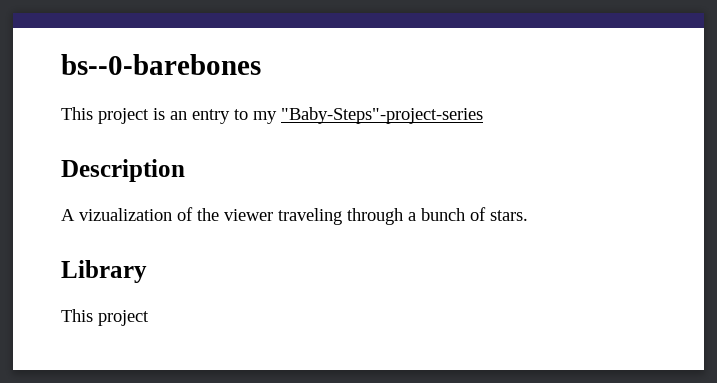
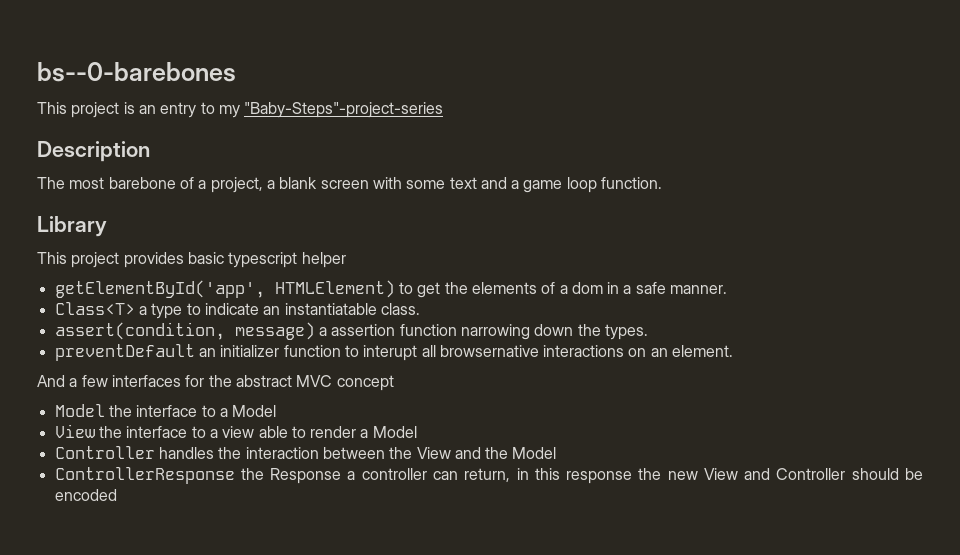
- A vizualization of the viewer traveling through a bunch of stars.
+ The most barebone of a project, a blank screen with some text and a game loop function.
  Library
- This project
+ This project provides basic typescript helper
+ getElementById('app', HTMLElement) to get the elements of a dom in a safe manner.
+ Class<T> a type to indicate an instantiatable class.
+ assert(condition, message) a assertion function narrowing down the types.
+ preventDefault an initializer function to interupt all browsernative interactions on an element.
+ And a few interfaces for the abstract MVC concept
+ Model the interface to a Model
+ View the interface to a view able to render a Model
+ Controller handles the interaction between the View and the Model
+ ControllerResponse the Response a controller can return, in this response the new View and Controller should be encoded

